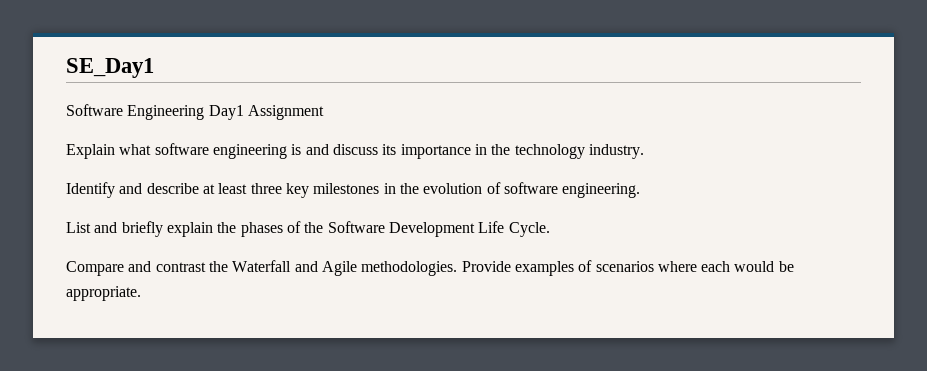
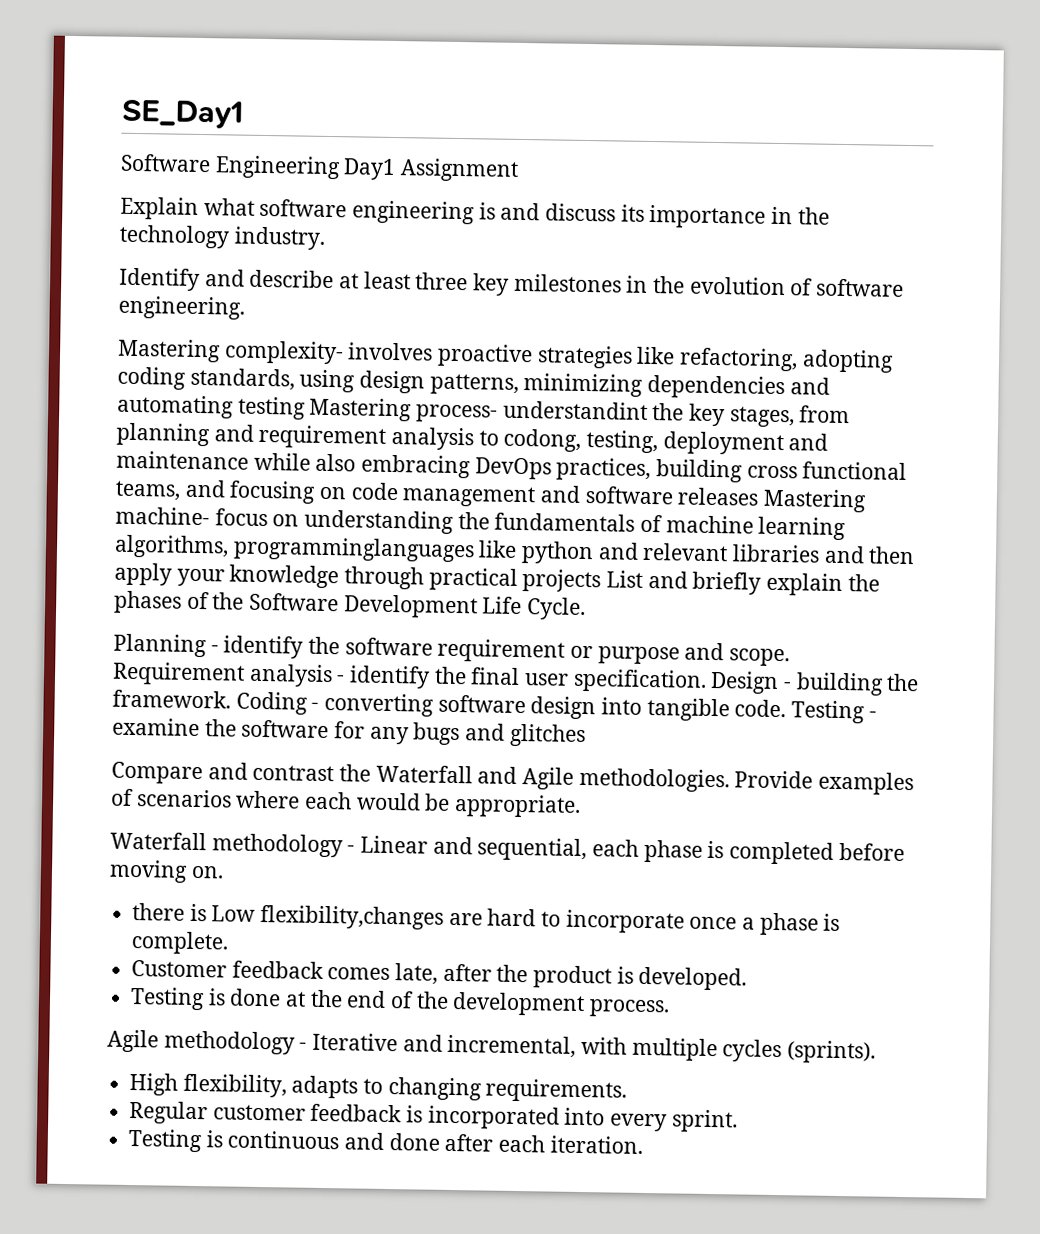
- List and briefly explain the phases of the Software Development Life Cycle.
+ Mastering complexity- involves proactive strategies like refactoring, adopting coding standards, using design patterns, minimizing dependencies and automating testing Mastering process- understandint the key stages, from planning and requirement analysis to codong, testing, deployment and maintenance while also embracing DevOps practices, building cross functional teams, and focusing on code management and software releases Mastering machine- focus on understanding the fundamentals of machine learning algorithms, programminglanguages like python and relevant libraries and then apply your knowledge through practical projects List and briefly explain the phases of the Software Development Life Cycle.
+ Planning - identify the software requirement or purpose and scope. Requirement analysis - identify the final user specification. Design - building the framework. Coding - converting software design into tangible code. Testing - examine the software for any bugs and glitches
+ Waterfall methodology - Linear and sequential, each phase is completed before moving on.
+ there is Low flexibility,changes are hard to incorporate once a phase is complete.
+ Customer feedback comes late, after the product is developed.
+ Testing is done at the end of the development process.
+ Agile methodology - Iterative and incremental, with multiple cycles (sprints).
+ High flexibility, adapts to changing requirements.
+ Regular customer feedback is incorporated into every sprint.
+ Testing is continuous and done after each iteration.

